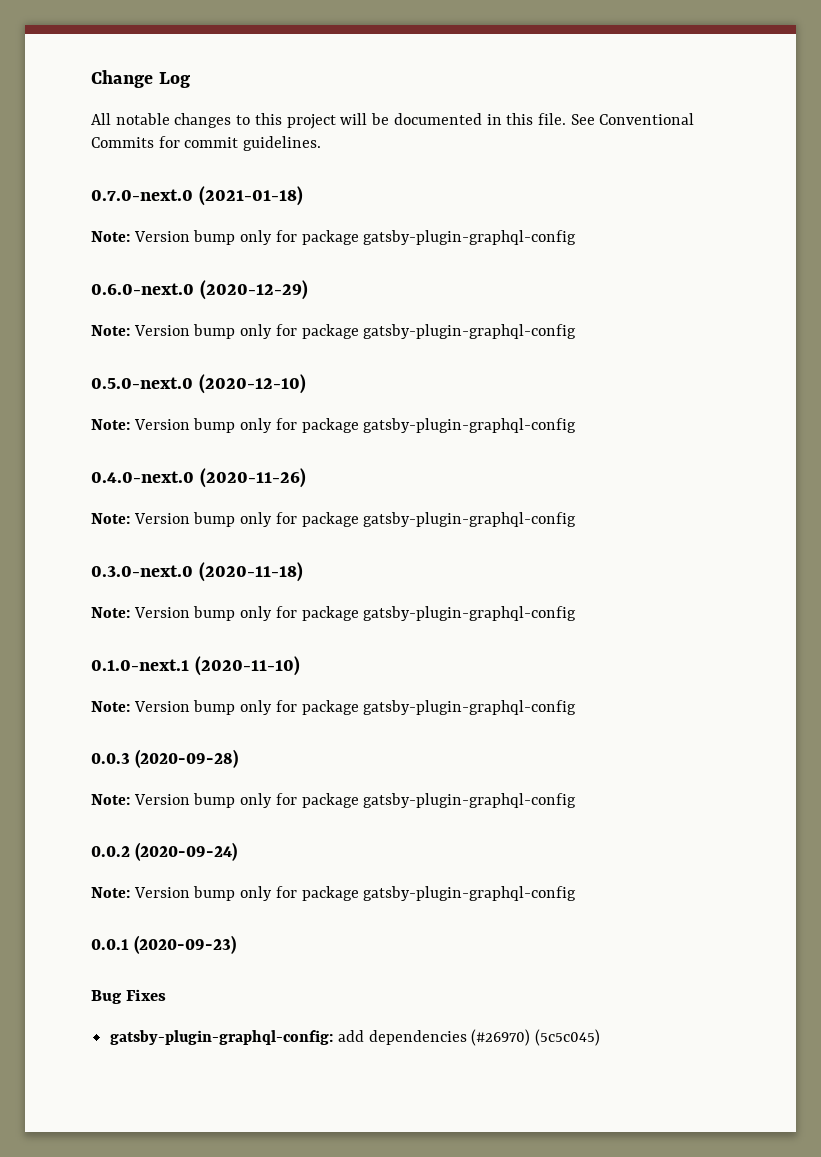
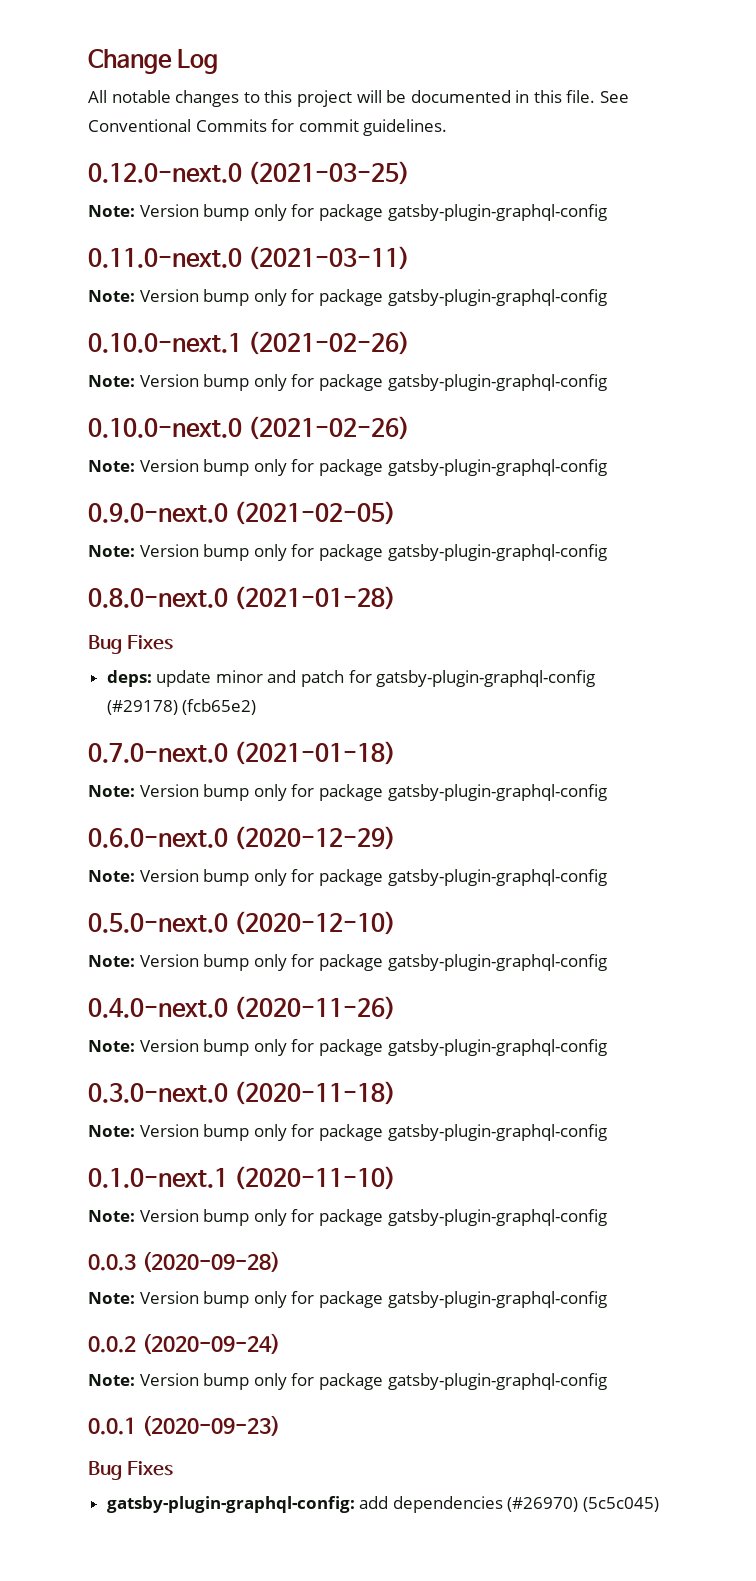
+ 0.12.0-next.0 (2021-03-25)
+ Note: Version bump only for package gatsby-plugin-graphql-config
+ 0.11.0-next.0 (2021-03-11)
+ Note: Version bump only for package gatsby-plugin-graphql-config
+ 0.10.0-next.1 (2021-02-26)
+ Note: Version bump only for package gatsby-plugin-graphql-config
+ 0.10.0-next.0 (2021-02-26)
+ Note: Version bump only for package gatsby-plugin-graphql-config
+ 0.9.0-next.0 (2021-02-05)
+ Note: Version bump only for package gatsby-plugin-graphql-config
+ 0.8.0-next.0 (2021-01-28)
+ Bug Fixes
+ deps: update minor and patch for gatsby-plugin-graphql-config (#29178) (fcb65e2)

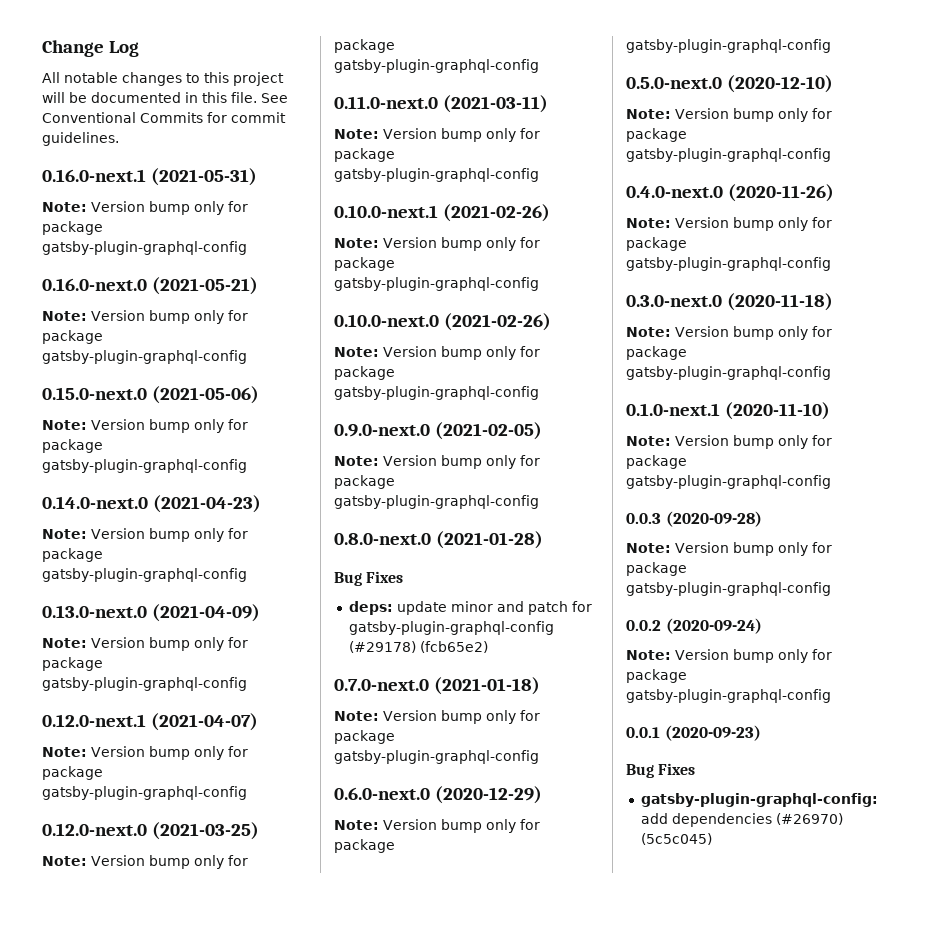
+ 0.16.0-next.1 (2021-05-31)
+ Note: Version bump only for package gatsby-plugin-graphql-config
+ 0.16.0-next.0 (2021-05-21)
+ Note: Version bump only for package gatsby-plugin-graphql-config
+ 0.15.0-next.0 (2021-05-06)
+ Note: Version bump only for package gatsby-plugin-graphql-config
+ 0.14.0-next.0 (2021-04-23)
+ Note: Version bump only for package gatsby-plugin-graphql-config
+ 0.13.0-next.0 (2021-04-09)
+ Note: Version bump only for package gatsby-plugin-graphql-config
+ 0.12.0-next.1 (2021-04-07)
+ Note: Version bump only for package gatsby-plugin-graphql-config

